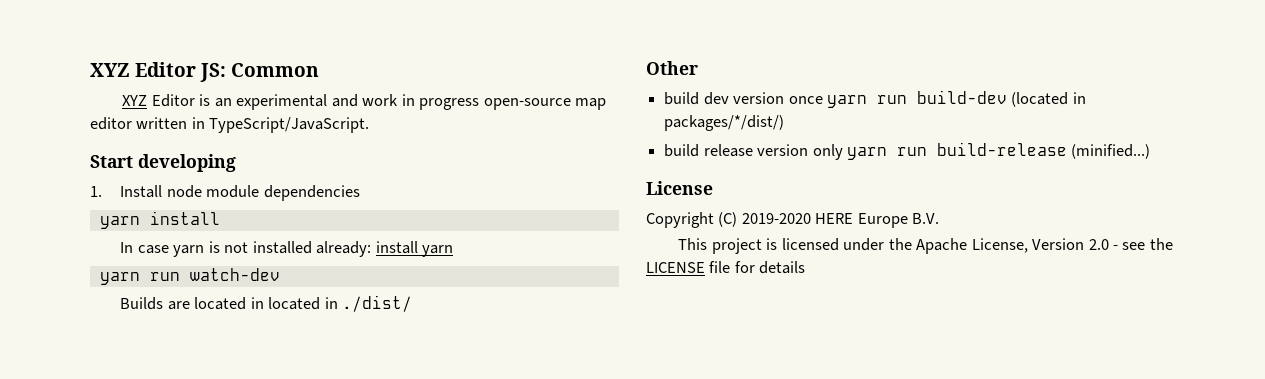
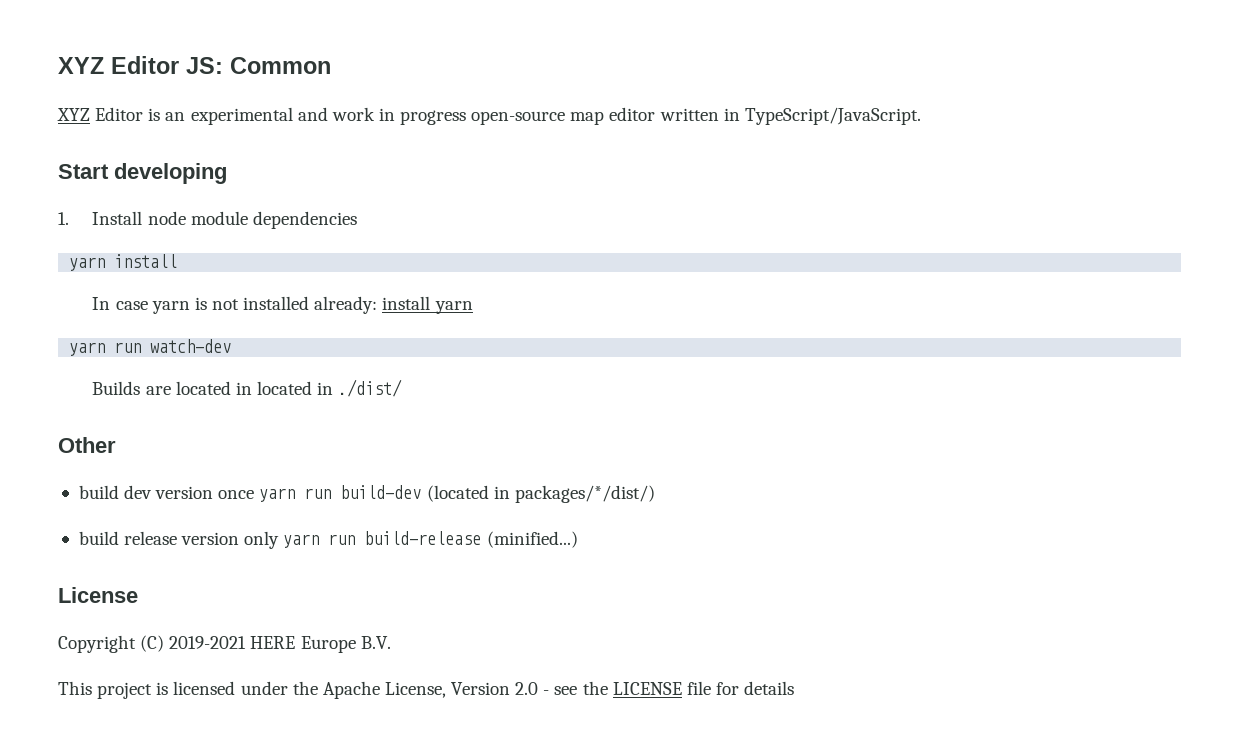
- Copyright (C) 2019-2020 HERE Europe B.V.
+ Copyright (C) 2019-2021 HERE Europe B.V.

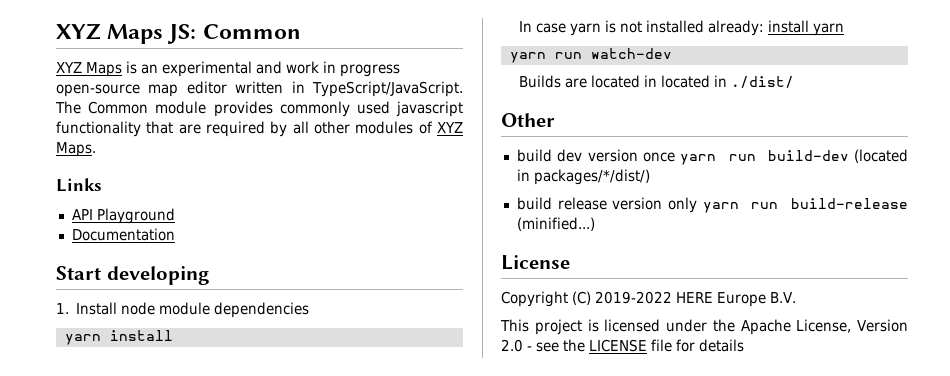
- XYZ Editor JS: Common
+ XYZ Maps JS: Common
- XYZ Editor is an experimental and work in progress open-source map editor written in TypeScript/JavaScript.
+ XYZ Maps is an experimental and work in progress open-source map editor written in TypeScript/JavaScript. The Common module provides commonly used javascript functionality that are required by all other modules of XYZ Maps.
+ Links
+ API Playground
+ Documentation
- Copyright (C) 2019-2021 HERE Europe B.V.
+ Copyright (C) 2019-2022 HERE Europe B.V.

